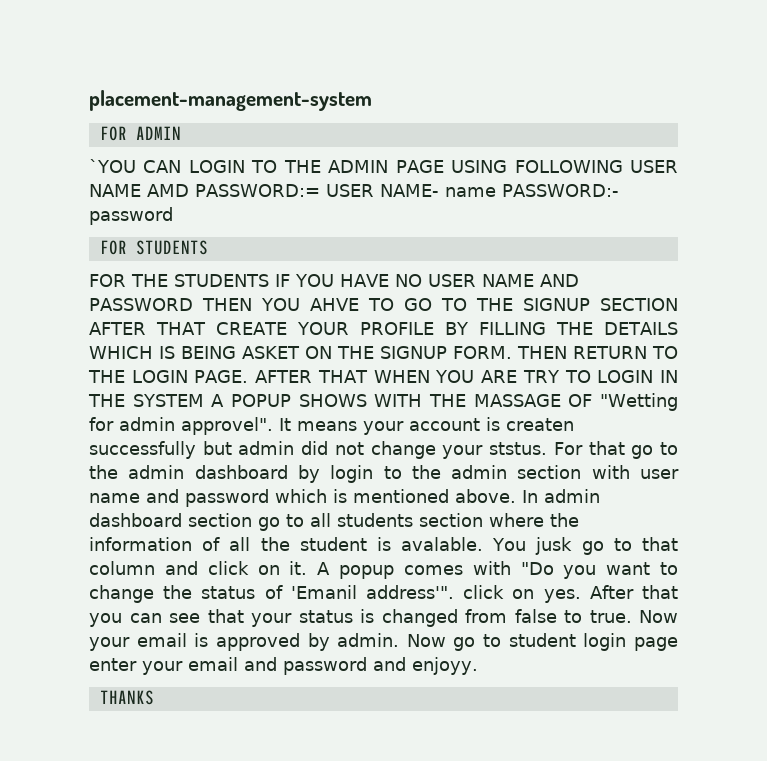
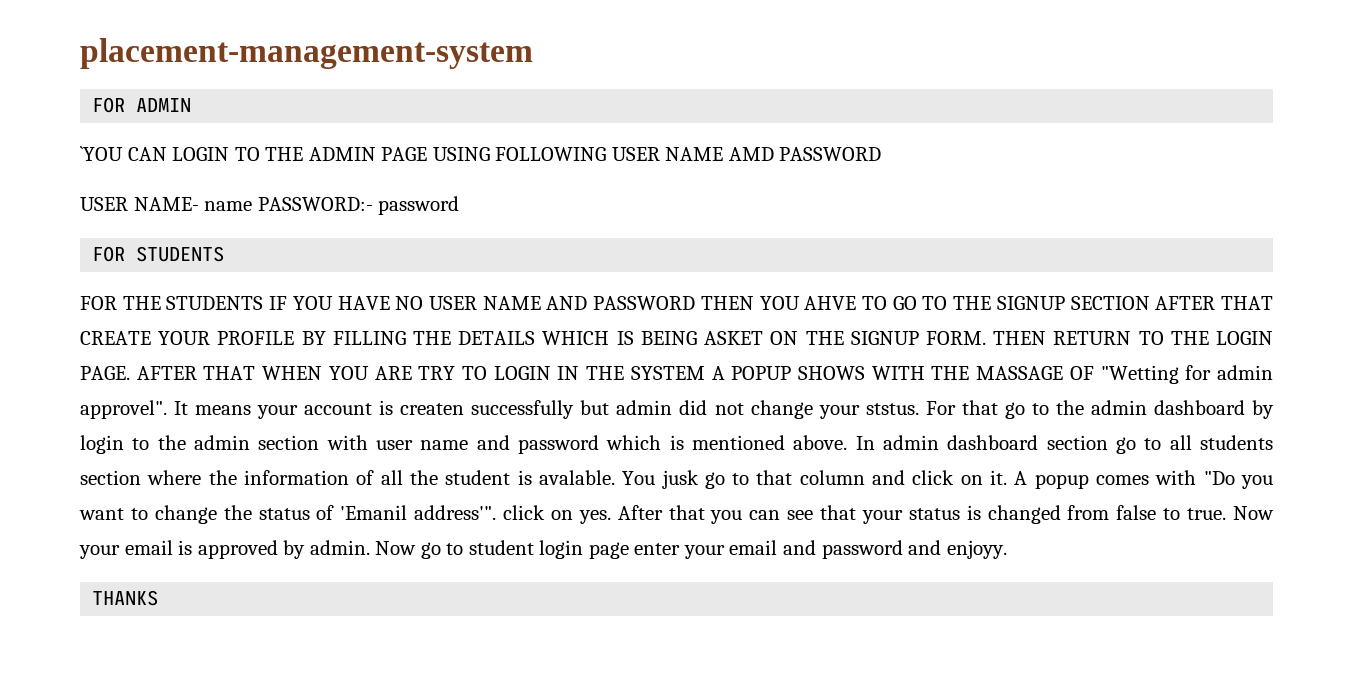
- `YOU CAN LOGIN TO THE ADMIN PAGE USING FOLLOWING USER NAME AMD PASSWORD:= USER NAME- name PASSWORD:- password
+ `YOU CAN LOGIN TO THE ADMIN PAGE USING FOLLOWING USER NAME AMD PASSWORD
+ USER NAME- name PASSWORD:- password

